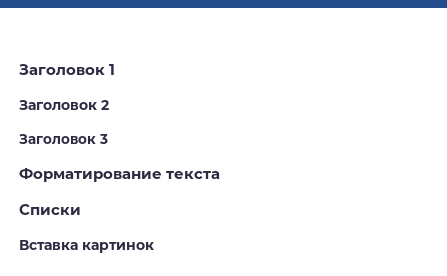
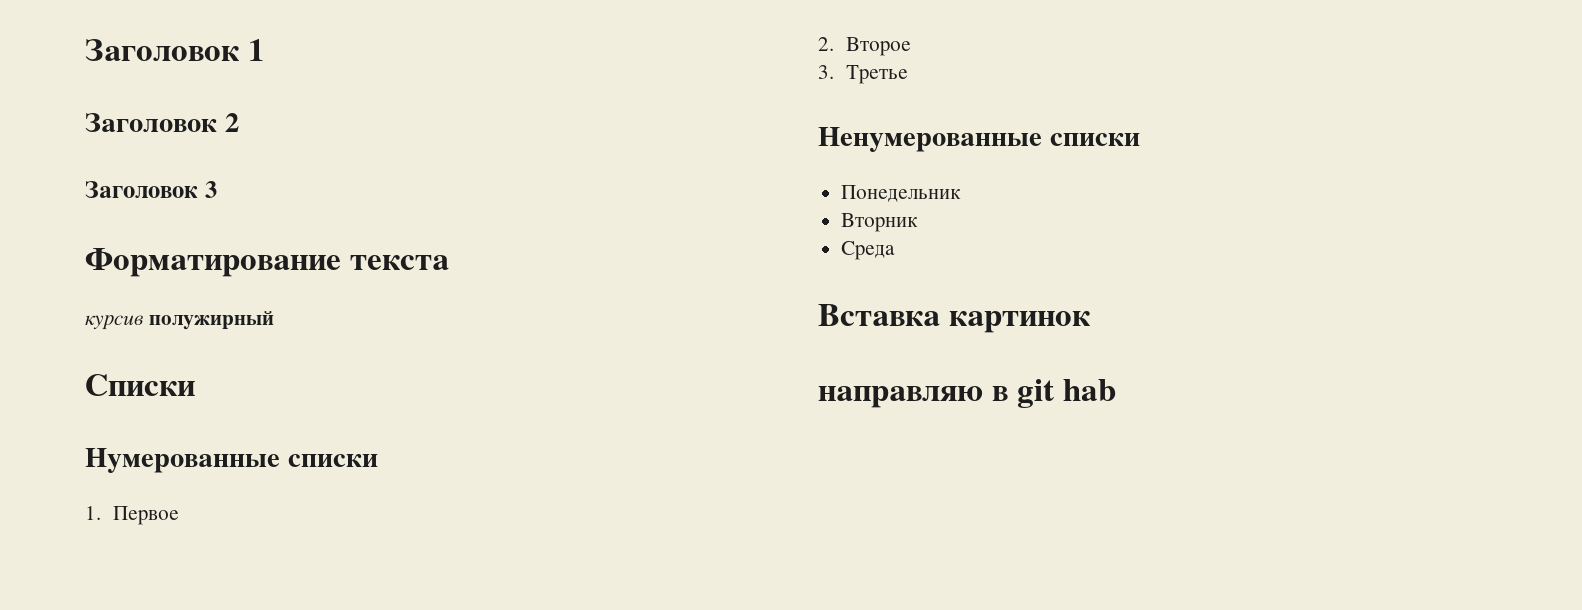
+ курсив полужирный
+ Нумерованные списки
+ 1. Первое
+ 2. Второе
+ 3. Третье
+ Ненумерованные списки
+ Понедельник
+ Вторник
+ Среда
  Вставка картинок
+ направляю в git hab

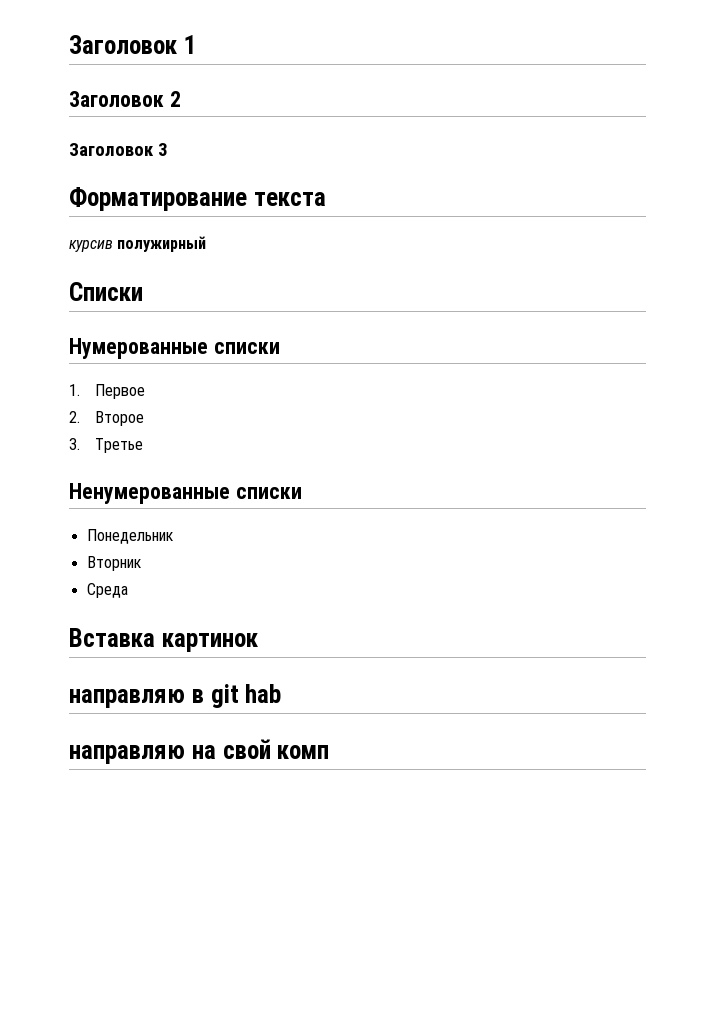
+ направляю на свой комп

